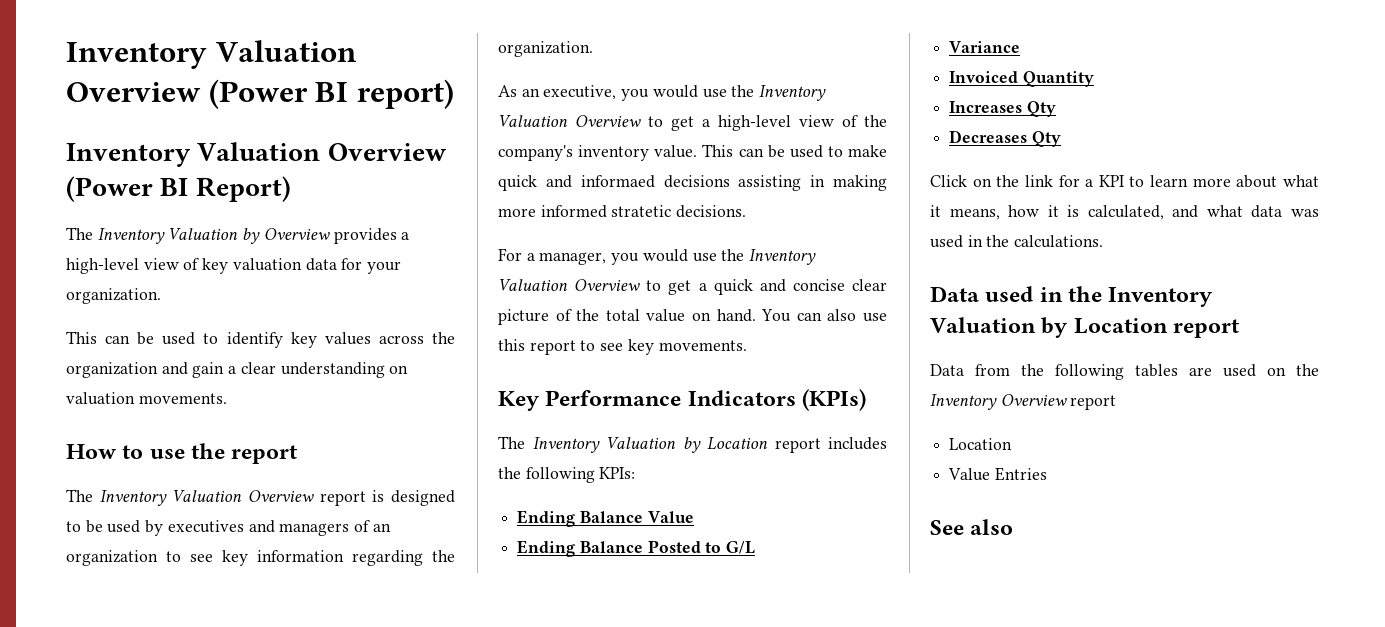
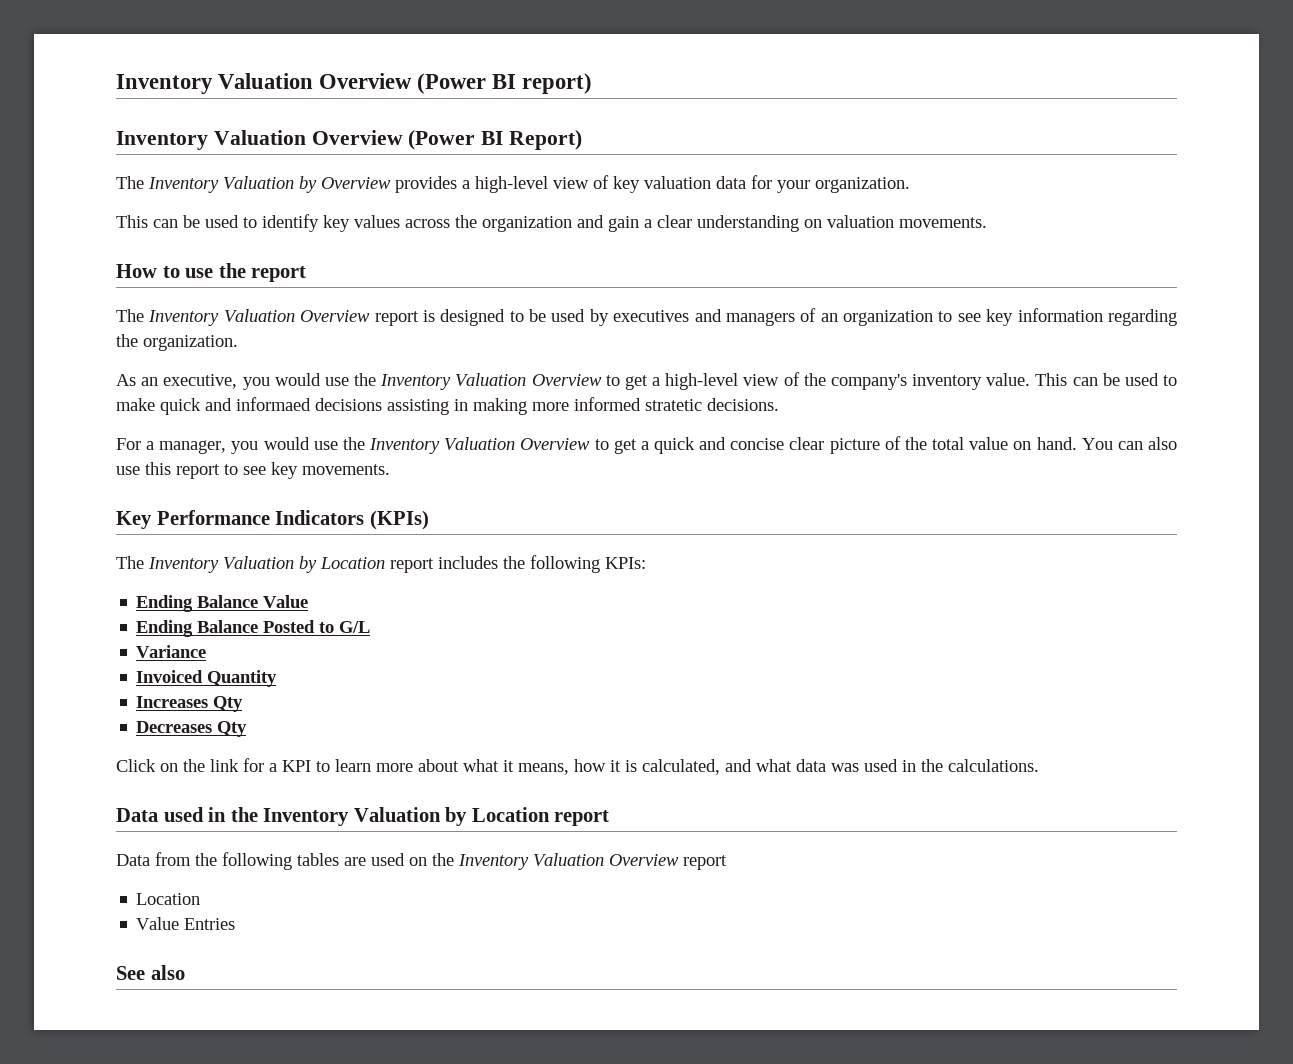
- Data from the following tables are used on the Inventory Overview report
+ Data from the following tables are used on the Inventory Valuation Overview report

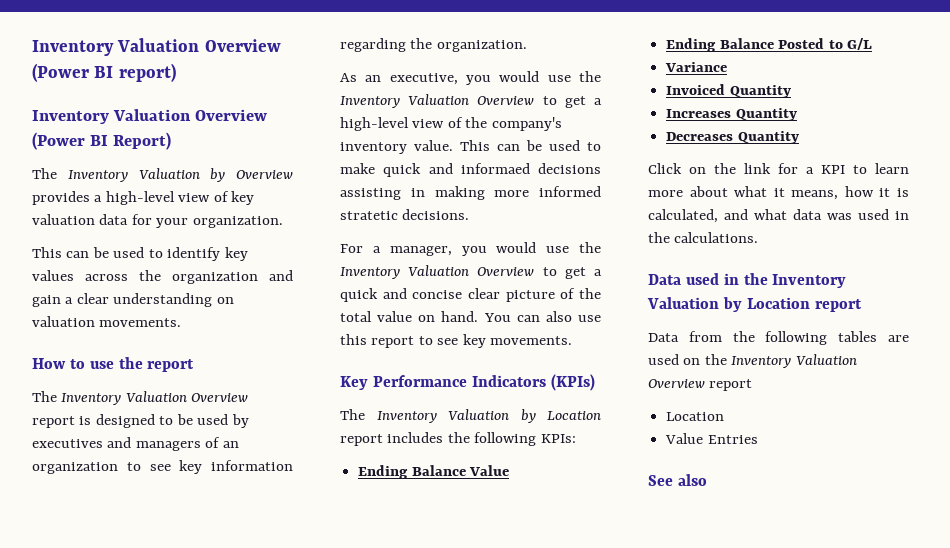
- Increases Qty
+ Increases Quantity
- Decreases Qty
+ Decreases Quantity

